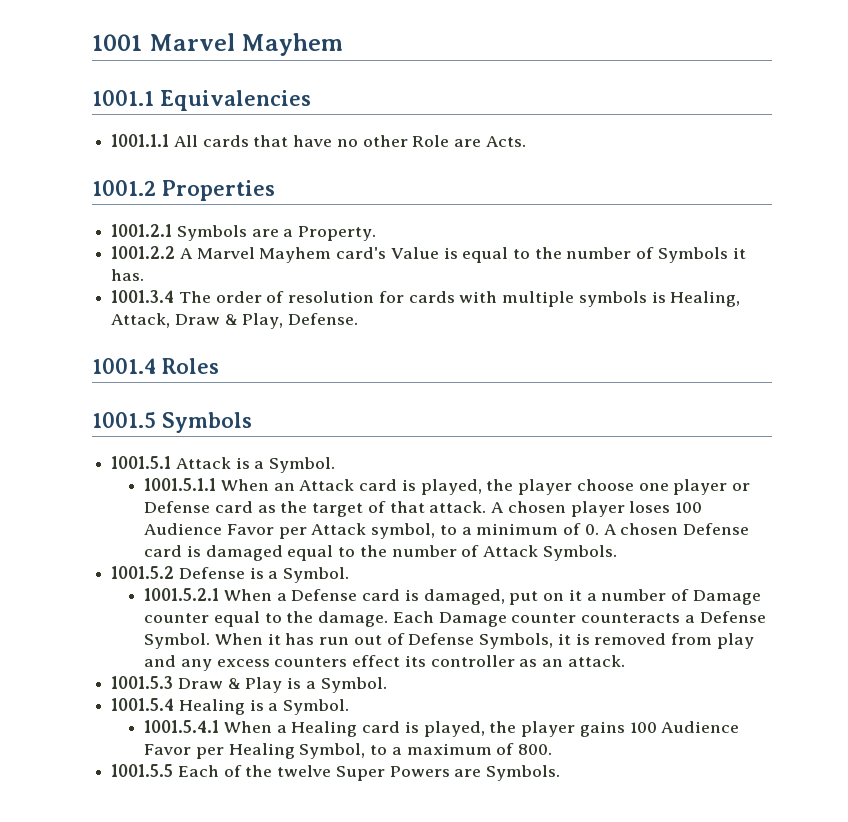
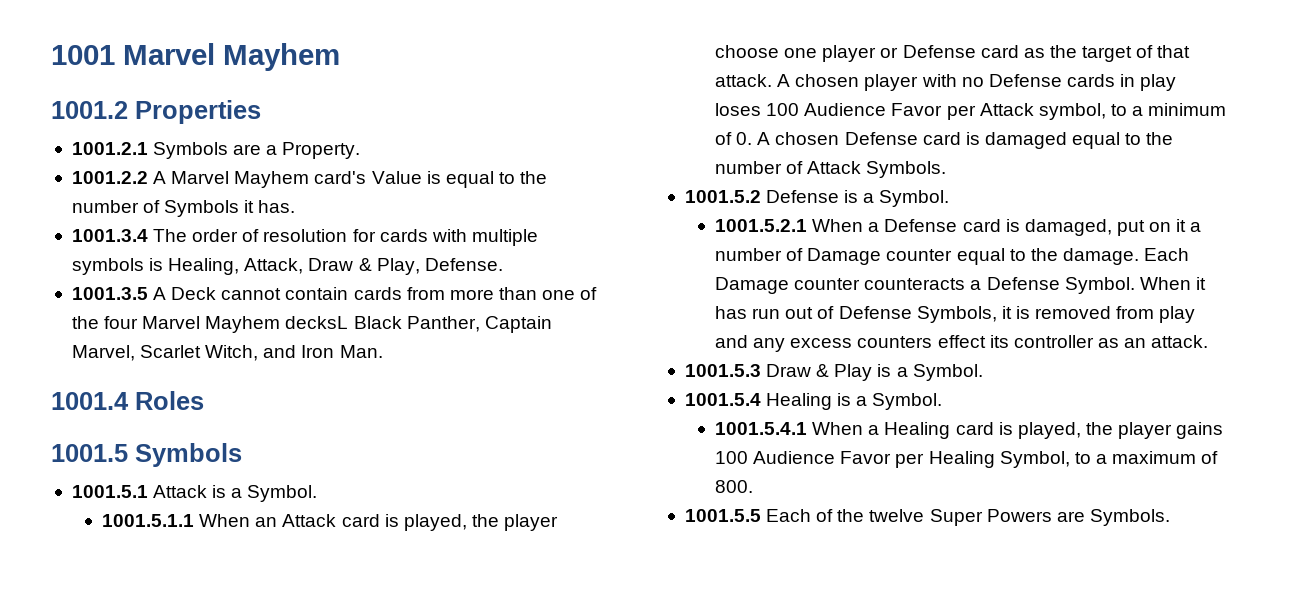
- 1001.1 Equivalencies
- 1001.1.1 All cards that have no other Role are Acts.
+ 1001.3.5 A Deck cannot contain cards from more than one of the four Marvel Mayhem decksL Black Panther, Captain Marvel, Scarlet Witch, and Iron Man.
- A chosen player loses 100 Audience Favor per Attack symbol, to a minimum of 0. A chosen Defense card is damaged equal to the number of Attack Symbols.
+ A chosen player with no Defense cards in play loses 100 Audience Favor per Attack symbol, to a minimum of 0. A chosen Defense card is damaged equal to the number of Attack Symbols.

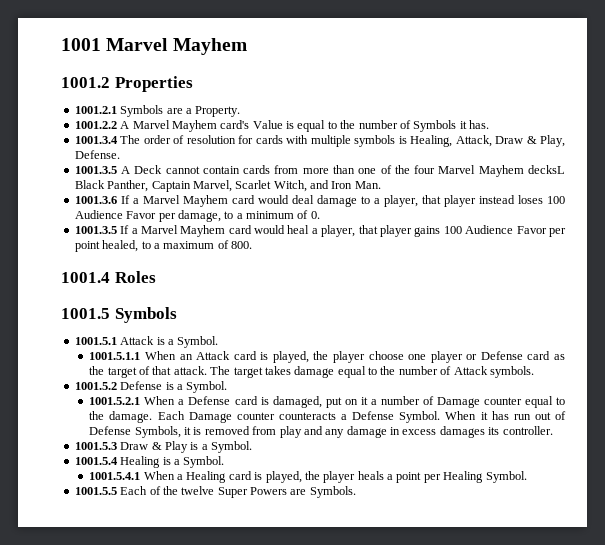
+ 1001.3.6 If a Marvel Mayhem card would deal damage to a player, that player instead loses 100 Audience Favor per damage, to a minimum of 0.
+ 1001.3.5 If a Marvel Mayhem card would heal a player, that player gains 100 Audience Favor per point healed, to a maximum of 800.
- A chosen player with no Defense cards in play loses 100 Audience Favor per Attack symbol, to a minimum of 0. A chosen Defense card is damaged equal to the number of Attack Symbols.
+ The target takes damage equal to the number of Attack symbols.
- When it has run out of Defense Symbols, it is removed from play and any excess counters effect its controller as an attack.
+ When it has run out of Defense Symbols, it is removed from play and any damage in excess damages its controller.
- 1001.5.4.1 When a Healing card is played, the player gains 100 Audience Favor per Healing Symbol, to a maximum of 800.
+ 1001.5.4.1 When a Healing card is played, the player heals a point per Healing Symbol.

